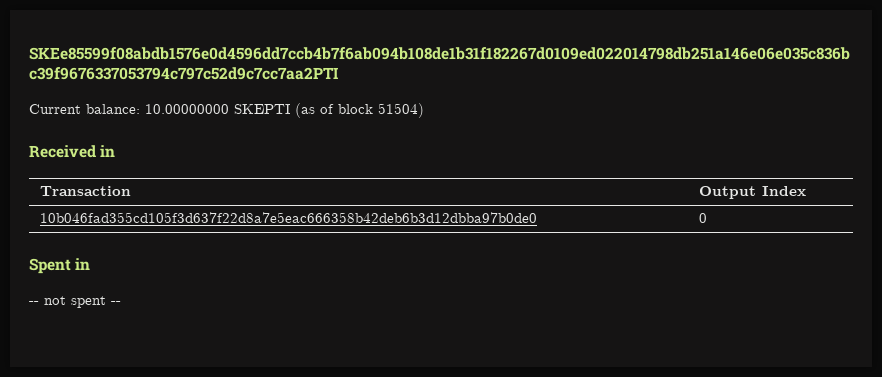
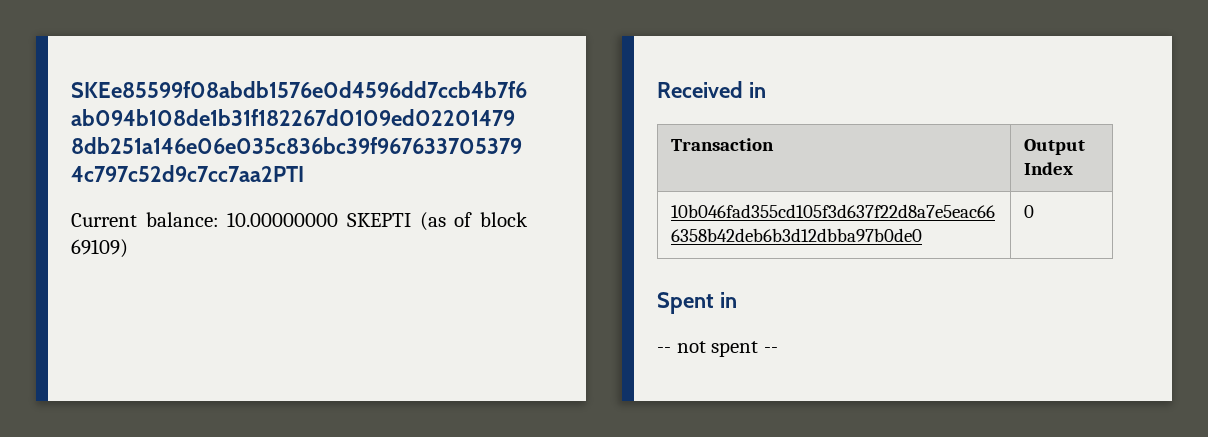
- Current balance: 10.00000000 SKEPTI (as of block 51504)
+ Current balance: 10.00000000 SKEPTI (as of block 69109)

